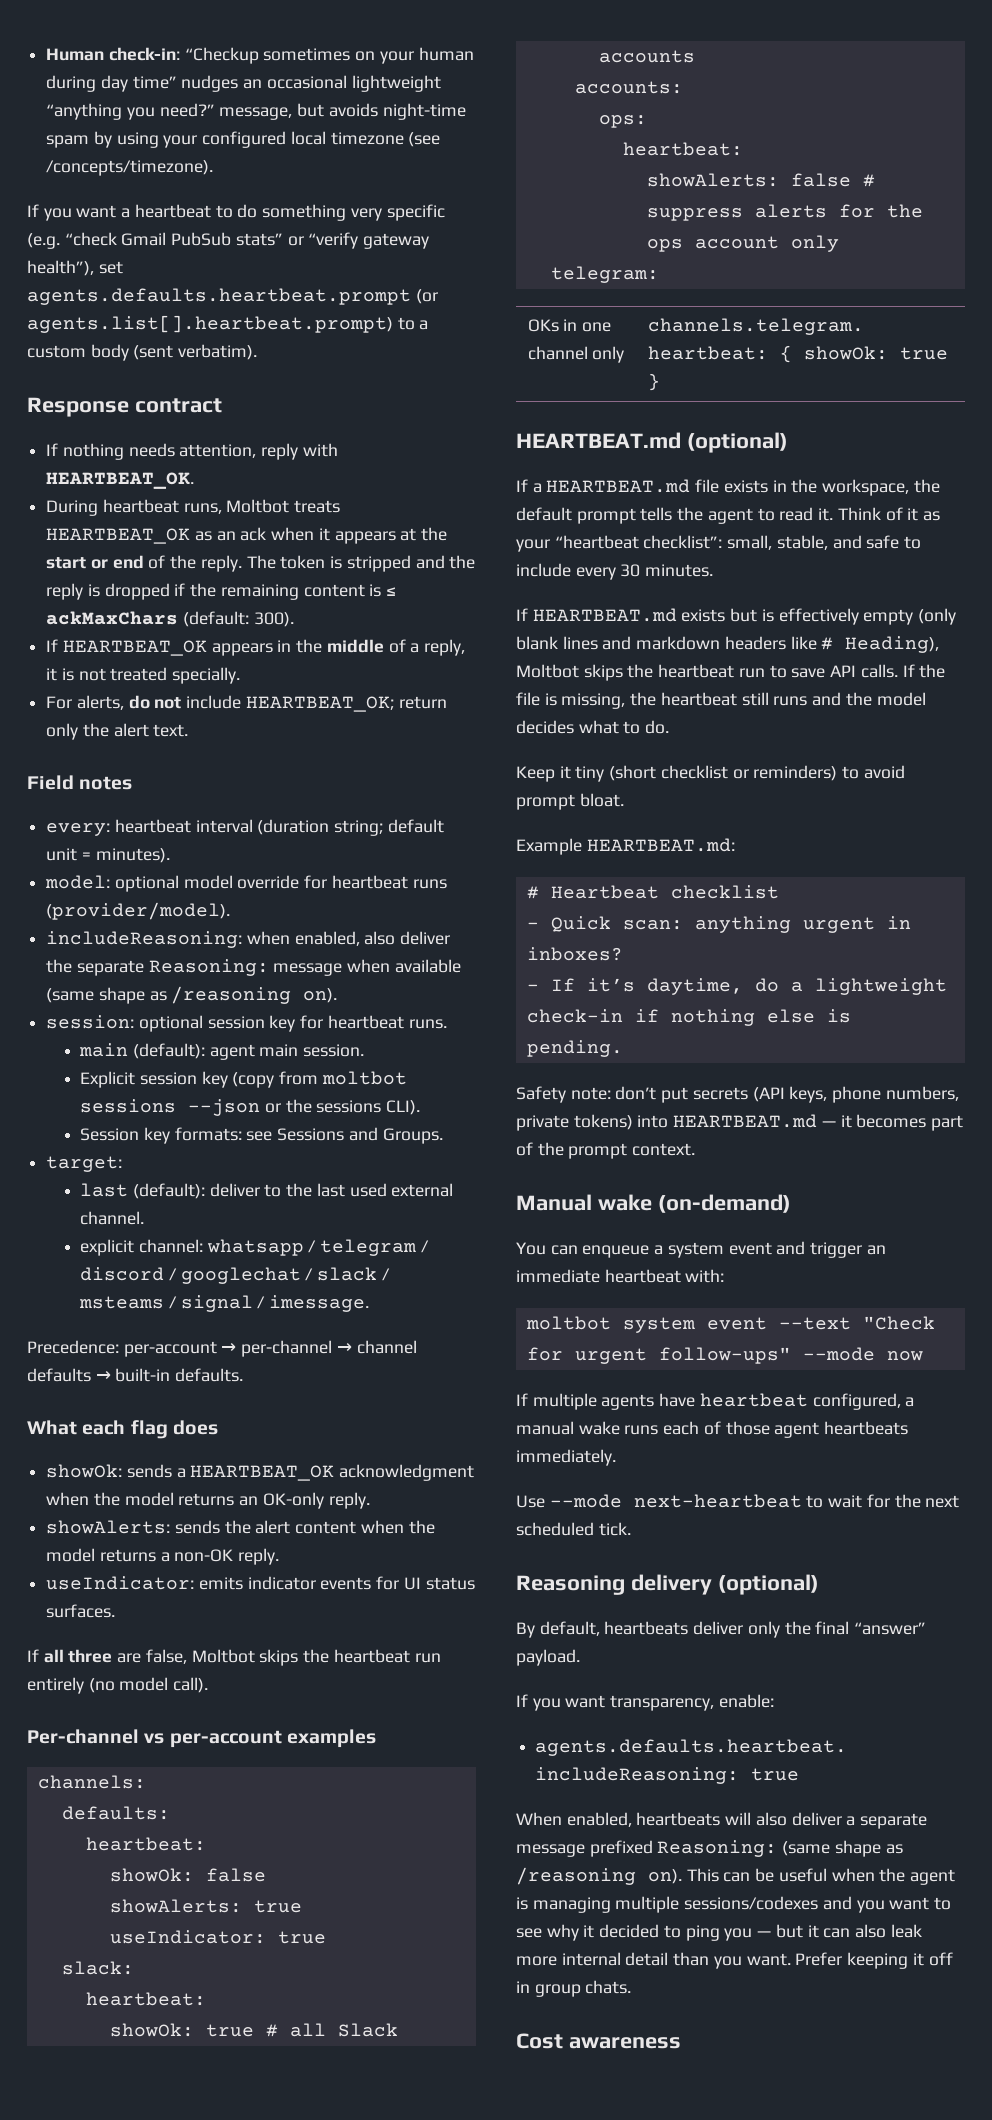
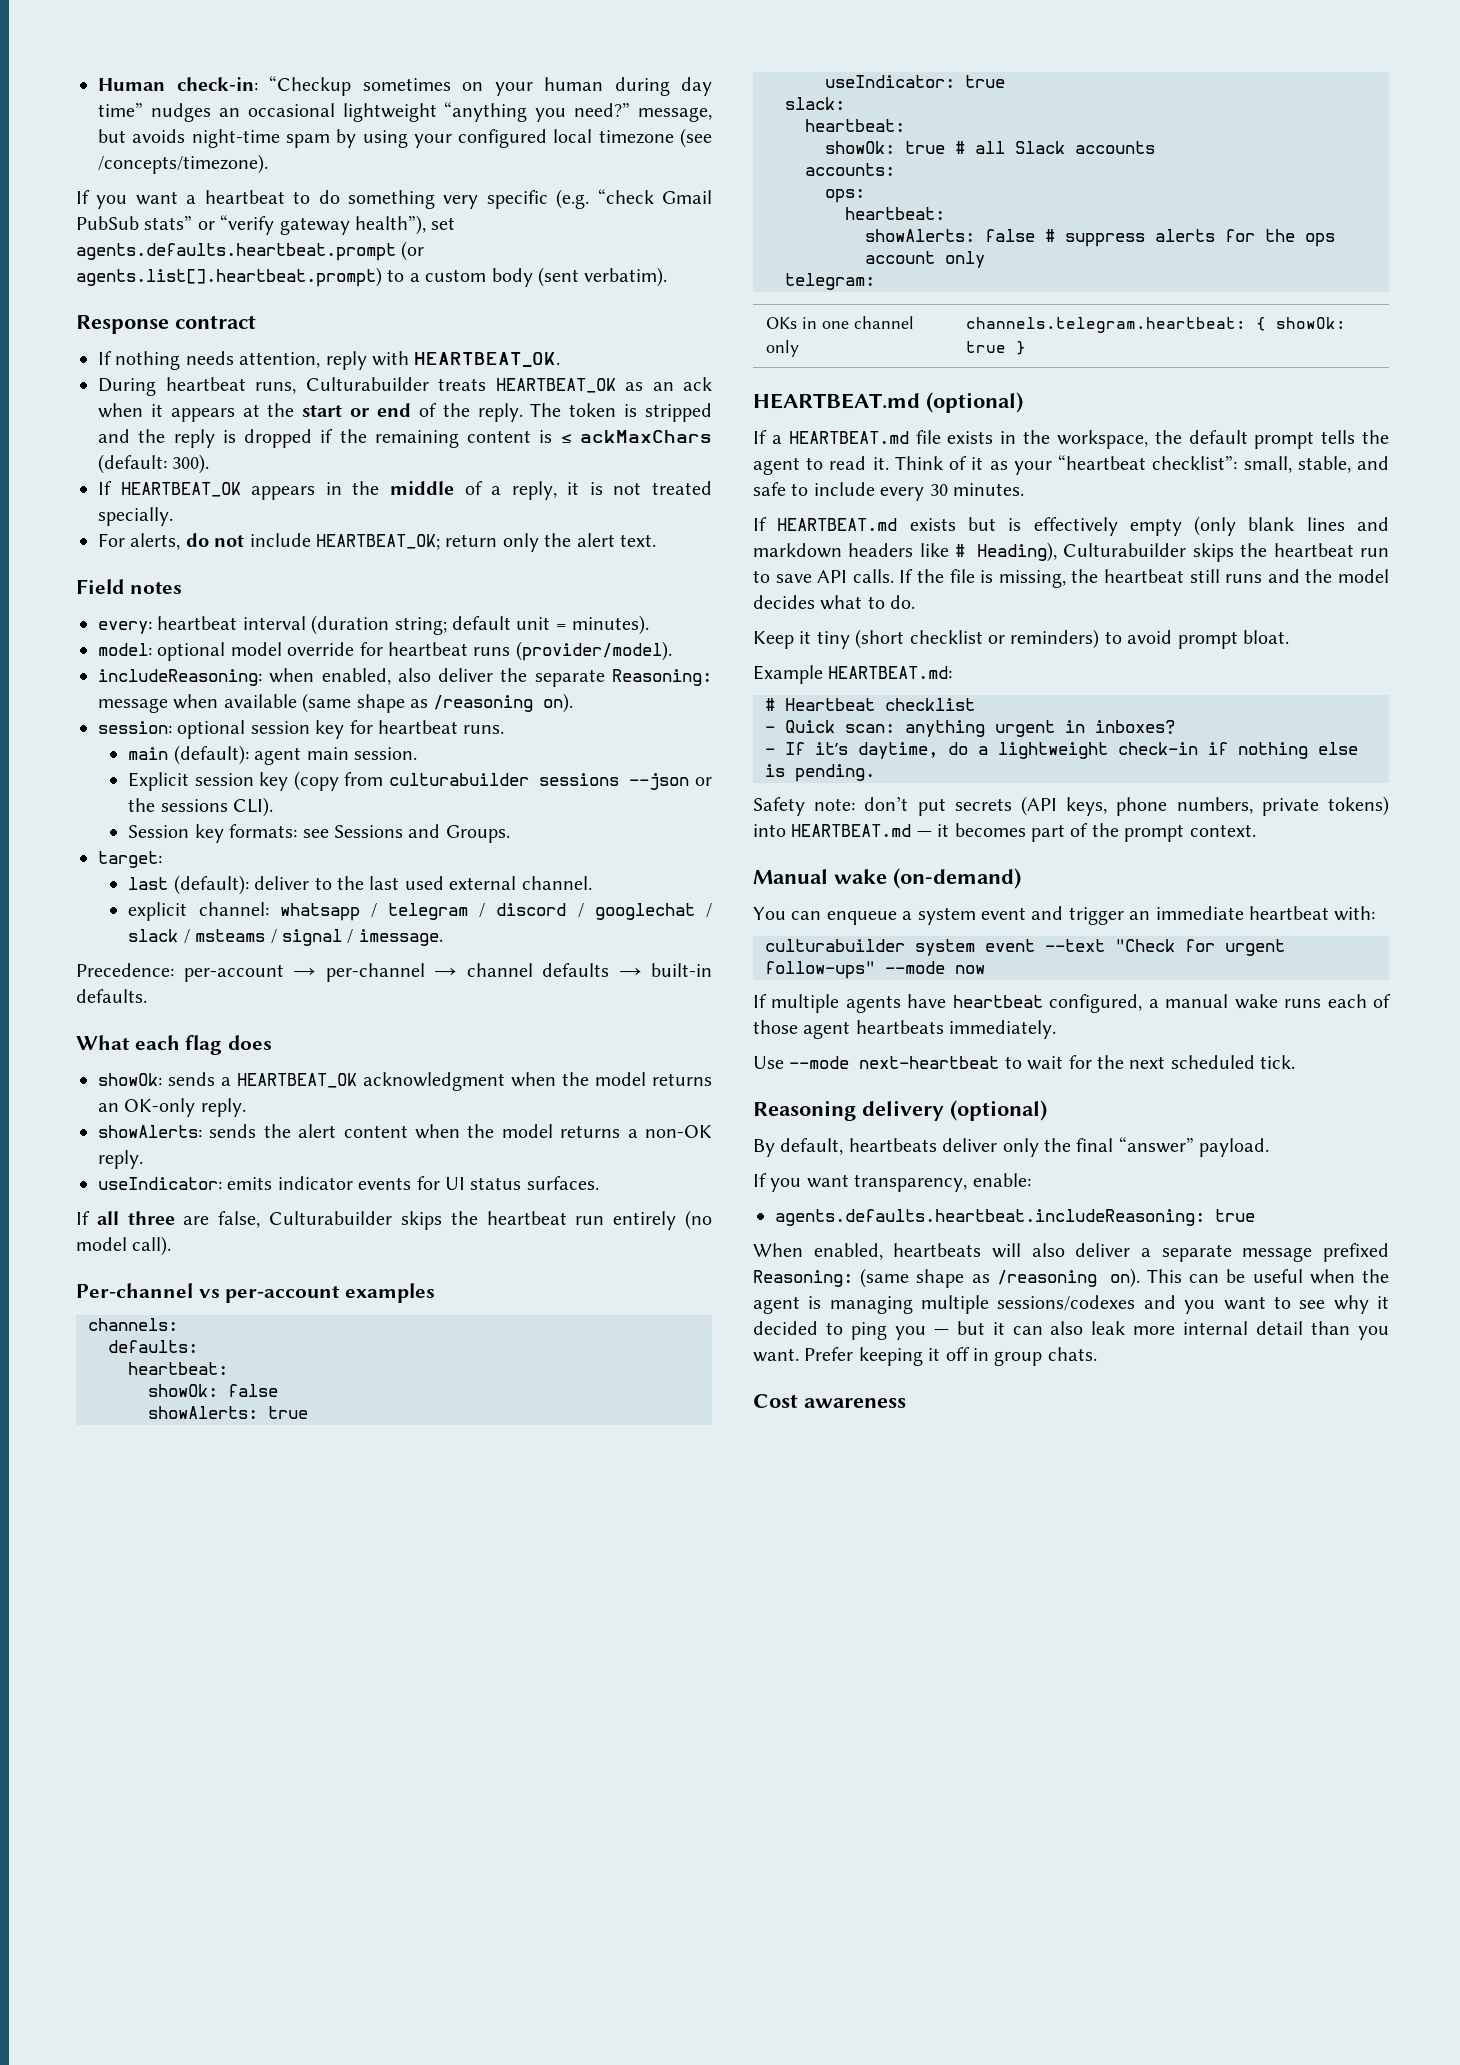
- During heartbeat runs, Moltbot treats HEARTBEAT_OK as an ack when it appears at the start or end of the reply.
+ During heartbeat runs, Culturabuilder treats HEARTBEAT_OK as an ack when it appears at the start or end of the reply.
- Explicit session key (copy from moltbot sessions --json or the sessions CLI).
+ Explicit session key (copy from culturabuilder sessions --json or the sessions CLI).
- If all three are false, Moltbot skips the heartbeat run entirely (no model call).
+ If all three are false, Culturabuilder skips the heartbeat run entirely (no model call).
- If HEARTBEAT.md exists but is effectively empty (only blank lines and markdown headers like # Heading), Moltbot skips the heartbeat run to save API calls.
+ If HEARTBEAT.md exists but is effectively empty (only blank lines and markdown headers like # Heading), Culturabuilder skips the heartbeat run to save API calls.
- moltbot system event --text "Check for urgent follow-ups" --mode now
+ culturabuilder system event --text "Check for urgent follow-ups" --mode now

